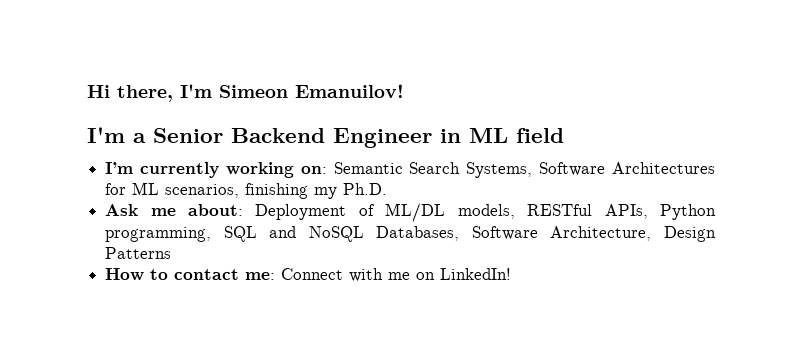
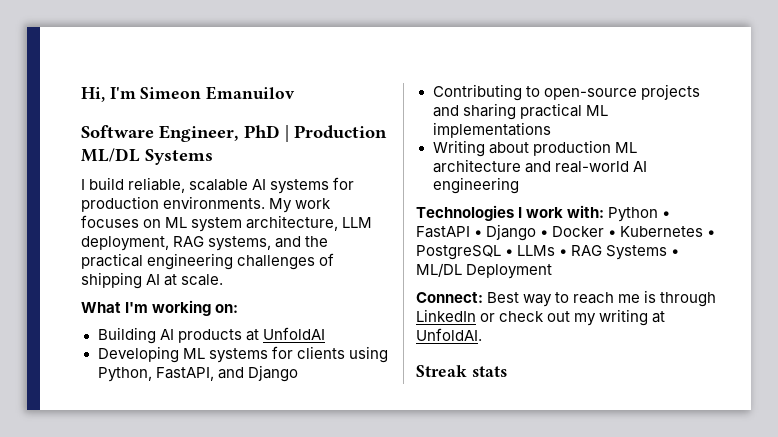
- Hi there, I'm Simeon Emanuilov!
- I'm a Senior Backend Engineer in ML field
- I’m currently working on: Semantic Search Systems, Software Architectures for ML scenarios, finishing my Ph.D.
- Ask me about: Deployment of ML/DL models, RESTful APIs, Python programming, SQL and NoSQL Databases, Software Architecture, Design Patterns
- How to contact me: Connect with me on LinkedIn!
+ Hi, I'm Simeon Emanuilov
+ Software Engineer, PhD | Production ML/DL Systems
+ I build reliable, scalable AI systems for production environments. My work focuses on ML system architecture, LLM deployment, RAG systems, and the practical engineering challenges of shipping AI at scale.
+ What I'm working on:
+ Building AI products at UnfoldAI
+ Developing ML systems for clients using Python, FastAPI, and Django
+ Contributing to open-source projects and sharing practical ML implementations
+ Writing about production ML architecture and real-world AI engineering
+ Technologies I work with: Python • FastAPI • Django • Docker • Kubernetes • PostgreSQL • LLMs • RAG Systems • ML/DL Deployment
+ Connect: Best way to reach me is through LinkedIn or check out my writing at UnfoldAI.
+ Streak stats

